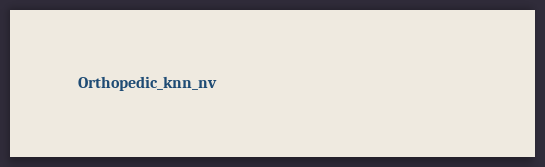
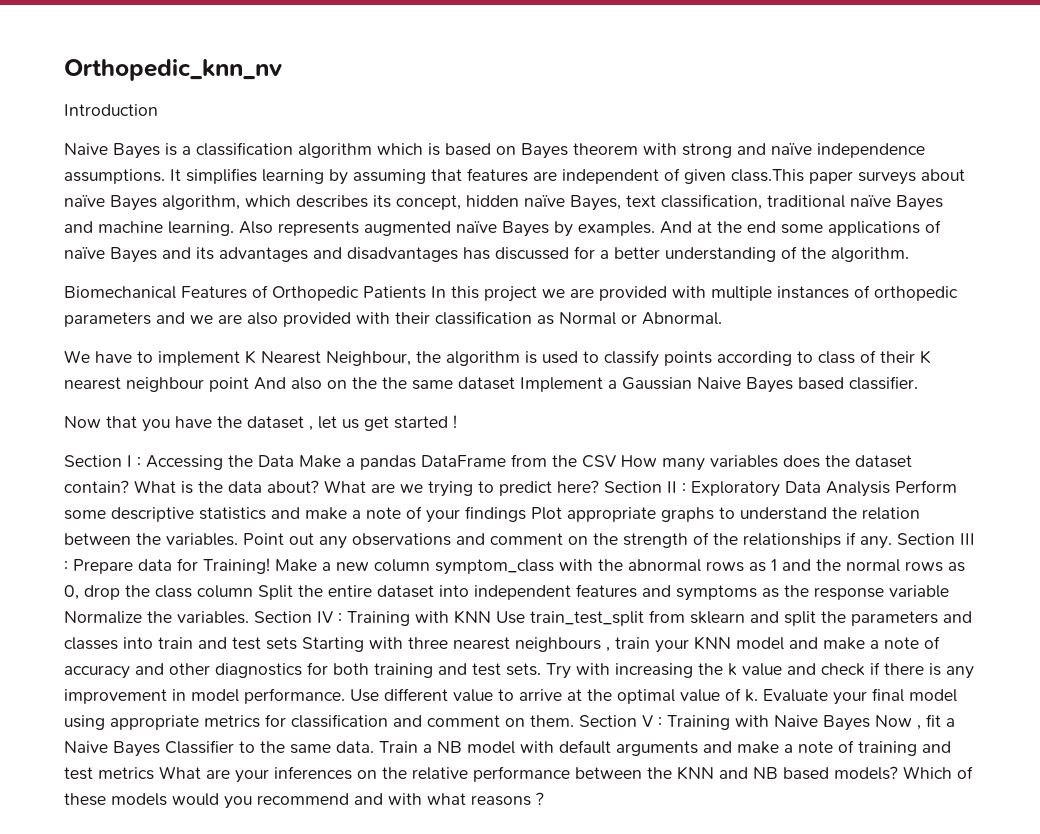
+ Introduction
+ Naive Bayes is a classification algorithm which is based on Bayes theorem with strong and naïve independence assumptions. It simplifies learning by assuming that features are independent of given class.This paper surveys about naïve Bayes algorithm, which describes its concept, hidden naïve Bayes, text classification, traditional naïve Bayes and machine learning. Also represents augmented naïve Bayes by examples. And at the end some applications of naïve Bayes and its advantages and disadvantages has discussed for a better understanding of the algorithm.
+ Biomechanical Features of Orthopedic Patients In this project we are provided with multiple instances of orthopedic parameters and we are also provided with their classification as Normal or Abnormal.
+ We have to implement K Nearest Neighbour, the algorithm is used to classify points according to class of their K nearest neighbour point And also on the the same dataset Implement a Gaussian Naive Bayes based classifier.
+ Now that you have the dataset , let us get started !
+ Section I : Accessing the Data Make a pandas DataFrame from the CSV How many variables does the dataset contain? What is the data about? What are we trying to predict here? Section II : Exploratory Data Analysis Perform some descriptive statistics and make a note of your findings Plot appropriate graphs to understand the relation between the variables. Point out any observations and comment on the strength of the relationships if any. Section III : Prepare data for Training! Make a new column symptom_class with the abnormal rows as 1 and the normal rows as 0, drop the class column Split the entire dataset into independent features and symptoms as the response variable Normalize the variables. Section IV : Training with KNN Use train_test_split from sklearn and split the parameters and classes into train and test sets Starting with three nearest neighbours , train your KNN model and make a note of accuracy and other diagnostics for both training and test sets. Try with increasing the k value and check if there is any improvement in model performance. Use different value to arrive at the optimal value of k. Evaluate your final model using appropriate metrics for classification and comment on them. Section V : Training with Naive Bayes Now , fit a Naive Bayes Classifier to the same data. Train a NB model with default arguments and make a note of training and test metrics What are your inferences on the relative performance between the KNN and NB based models? Which of these models would you recommend and with what reasons ?

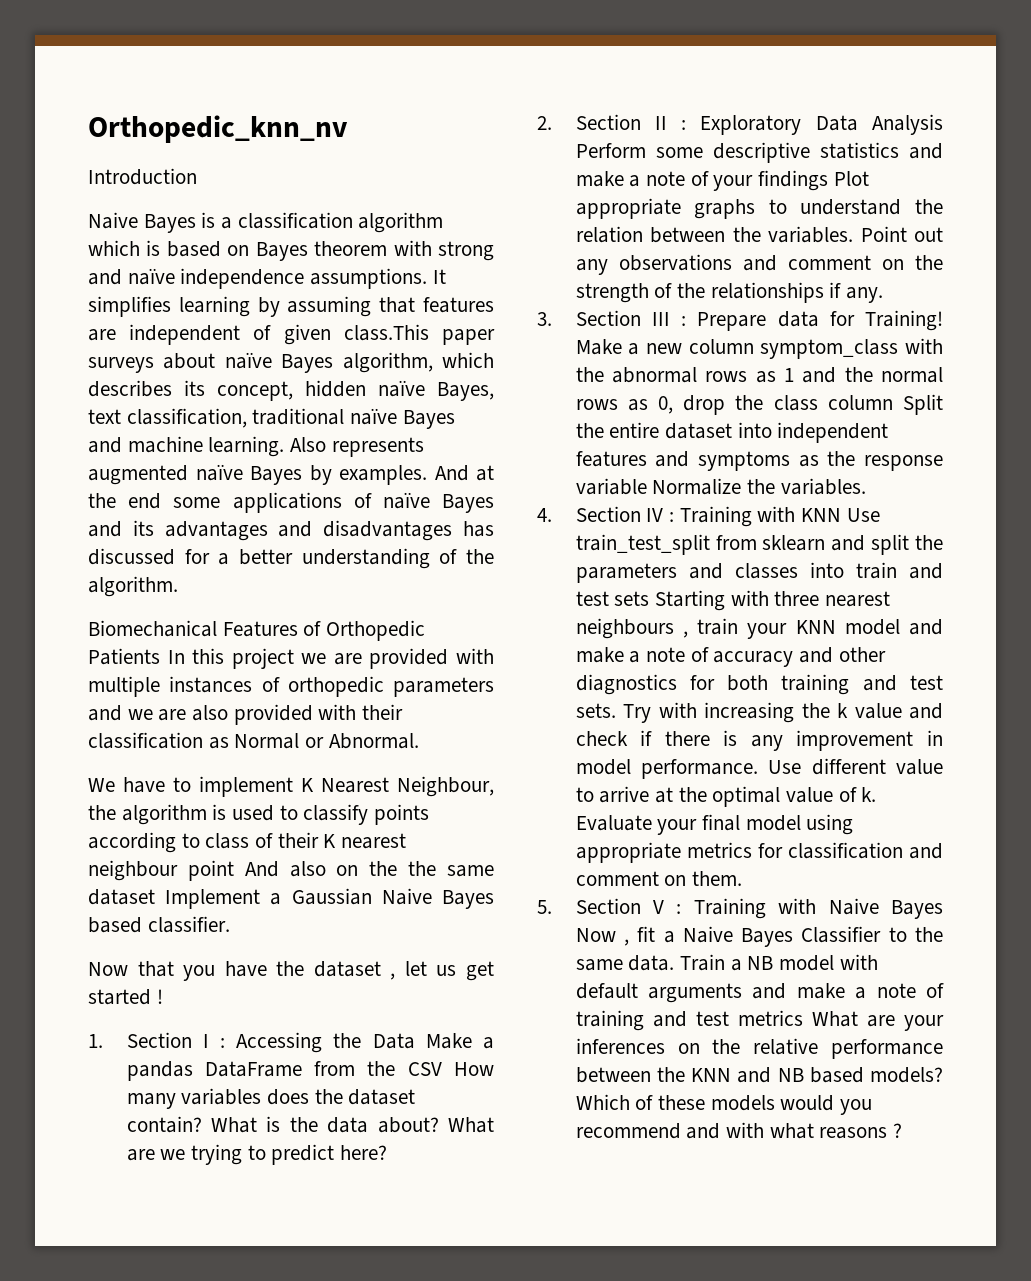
- Section I : Accessing the Data Make a pandas DataFrame from the CSV How many variables does the dataset contain?
+ 1. Section I : Accessing the Data Make a pandas DataFrame from the CSV How many variables does the dataset contain?
- What are we trying to predict here? Section II : Exploratory Data Analysis Perform some descriptive statistics and make a note of your findings Plot appropriate graphs to understand the relation between the variables.
+ What are we trying to predict here?
+ 2. Section II : Exploratory Data Analysis Perform some descriptive statistics and make a note of your findings Plot appropriate graphs to understand the relation between the variables.
- Point out any observations and comment on the strength of the relationships if any. Section III : Prepare data for Training!
+ Point out any observations and comment on the strength of the relationships if any.
+ 3. Section III : Prepare data for Training!
- Make a new column symptom_class with the abnormal rows as 1 and the normal rows as 0, drop the class column Split the entire dataset into independent features and symptoms as the response variable Normalize the variables. Section IV :
+ Make a new column symptom_class with the abnormal rows as 1 and the normal rows as 0, drop the class column Split the entire dataset into independent features and symptoms as the response variable Normalize the variables.
+ 4. Section IV :
- Evaluate your final model using appropriate metrics for classification and comment on them. Section V : Training with Naive Bayes Now , fit a Naive Bayes Classifier to the same data.
+ Evaluate your final model using appropriate metrics for classification and comment on them.
+ 5. Section V : Training with Naive Bayes Now , fit a Naive Bayes Classifier to the same data.

